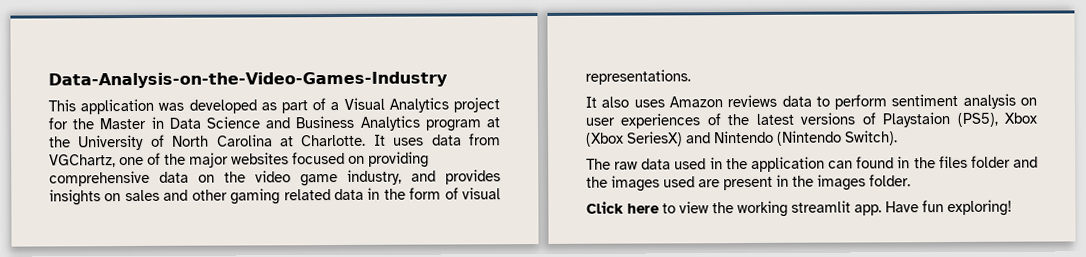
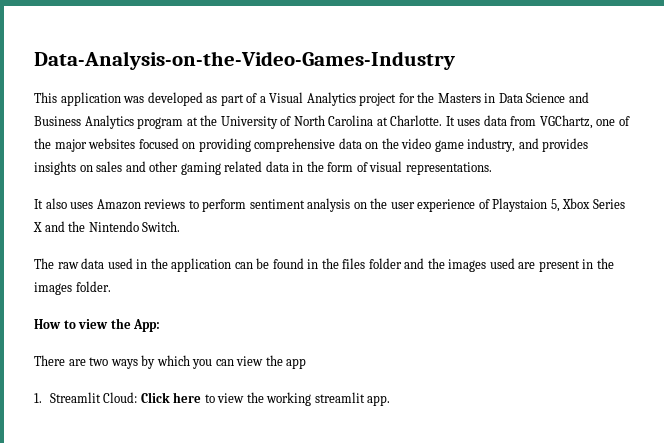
- This application was developed as part of a Visual Analytics project for the Master in Data Science and Business Analytics program at the University of North Carolina at Charlotte.
+ This application was developed as part of a Visual Analytics project for the Masters in Data Science and Business Analytics program at the University of North Carolina at Charlotte.
- It also uses Amazon reviews data to perform sentiment analysis on user experiences of the latest versions of Playstaion (PS5), Xbox (Xbox SeriesX) and Nintendo (Nintendo Switch).
+ It also uses Amazon reviews to perform sentiment analysis on the user experience of Playstaion 5, Xbox Series X and the Nintendo Switch.
- The raw data used in the application can found in the files folder and the images used are present in the images folder.
+ The raw data used in the application can be found in the files folder and the images used are present in the images folder.
- Click here to view the working streamlit app. Have fun exploring!
+ How to view the App:
+ There are two ways by which you can view the app
+ 1. Streamlit Cloud: Click here to view the working streamlit app.

